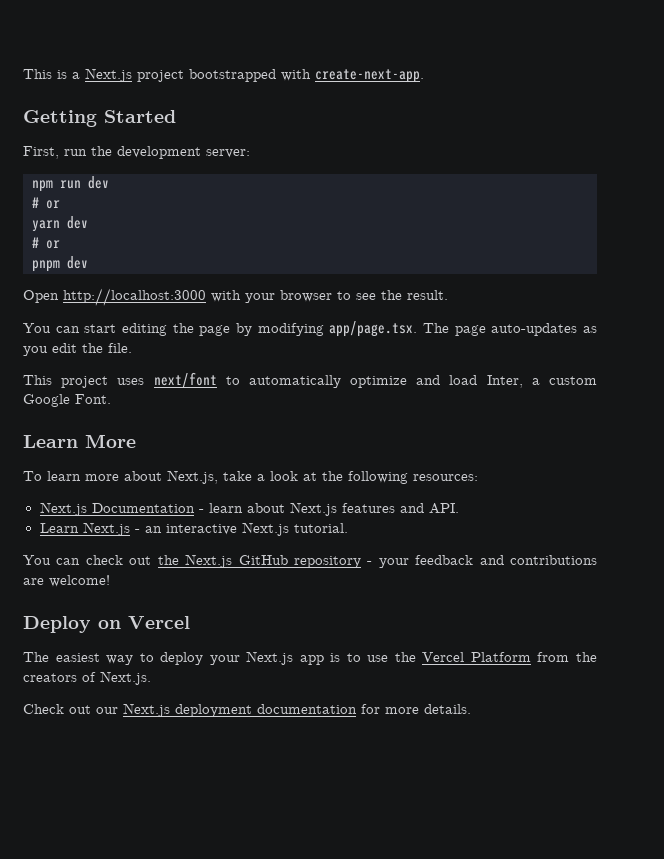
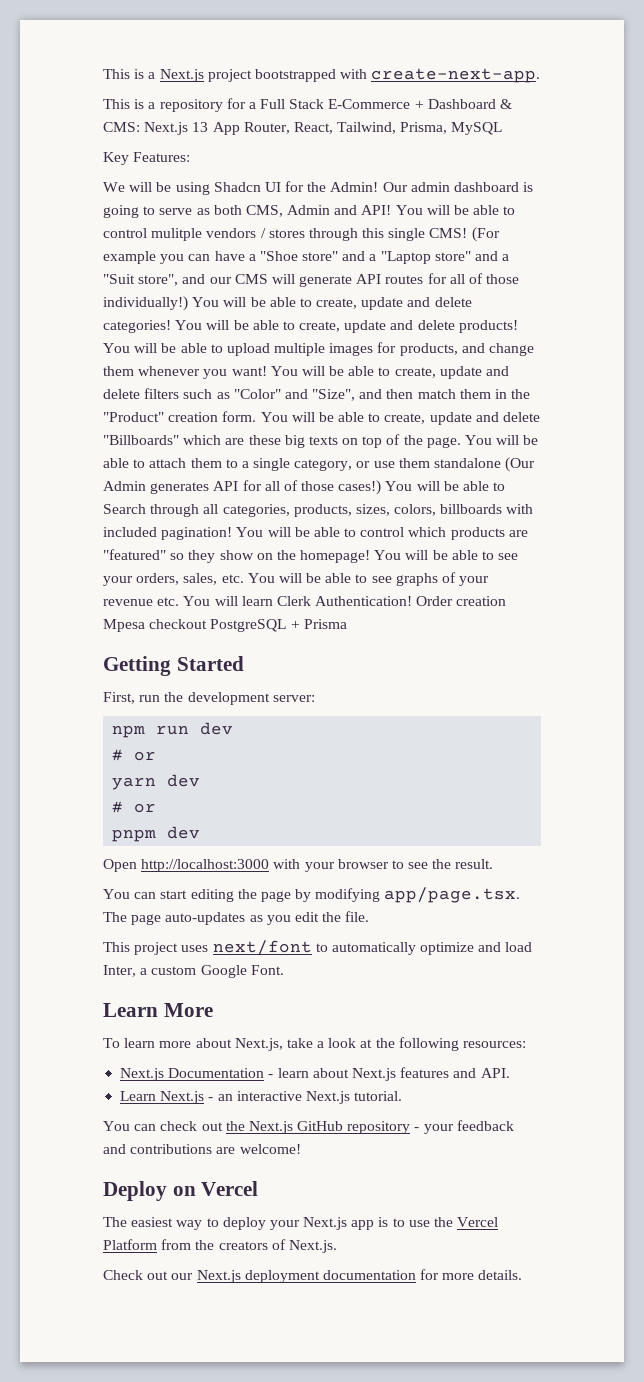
+ This is a repository for a Full Stack E-Commerce + Dashboard & CMS: Next.js 13 App Router, React, Tailwind, Prisma, MySQL
+ Key Features:
+ We will be using Shadcn UI for the Admin! Our admin dashboard is going to serve as both CMS, Admin and API! You will be able to control mulitple vendors / stores through this single CMS! (For example you can have a "Shoe store" and a "Laptop store" and a "Suit store", and our CMS will generate API routes for all of those individually!) You will be able to create, update and delete categories! You will be able to create, update and delete products! You will be able to upload multiple images for products, and change them whenever you want! You will be able to create, update and delete filters such as "Color" and "Size", and then match them in the "Product" creation form. You will be able to create, update and delete "Billboards" which are these big texts on top of the page. You will be able to attach them to a single category, or use them standalone (Our Admin generates API for all of those cases!) You will be able to Search through all categories, products, sizes, colors, billboards with included pagination! You will be able to control which products are "featured" so they show on the homepage! You will be able to see your orders, sales, etc. You will be able to see graphs of your revenue etc. You will learn Clerk Authentication! Order creation Mpesa checkout PostgreSQL + Prisma

